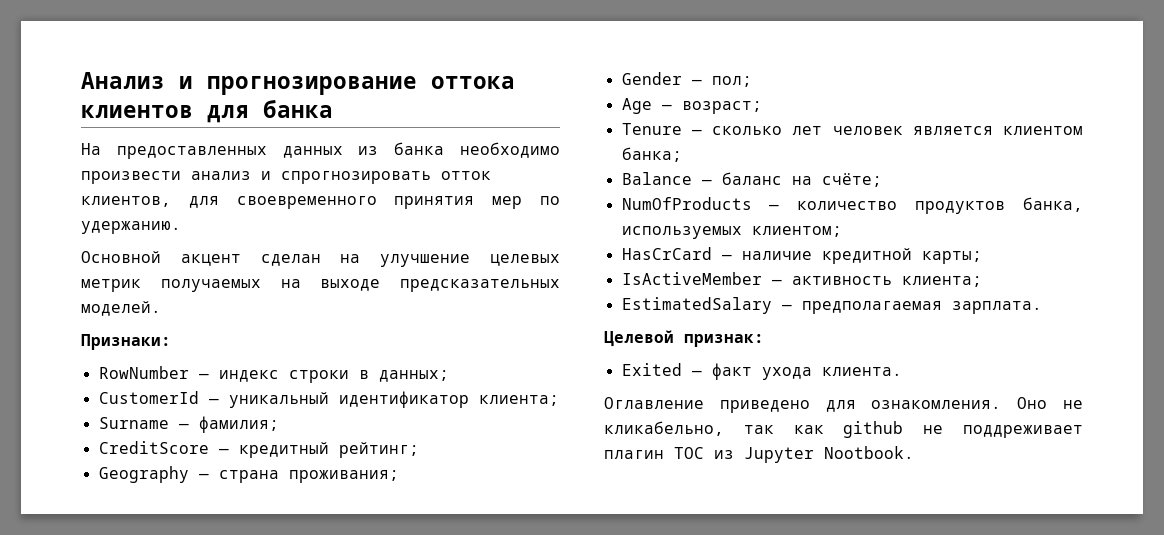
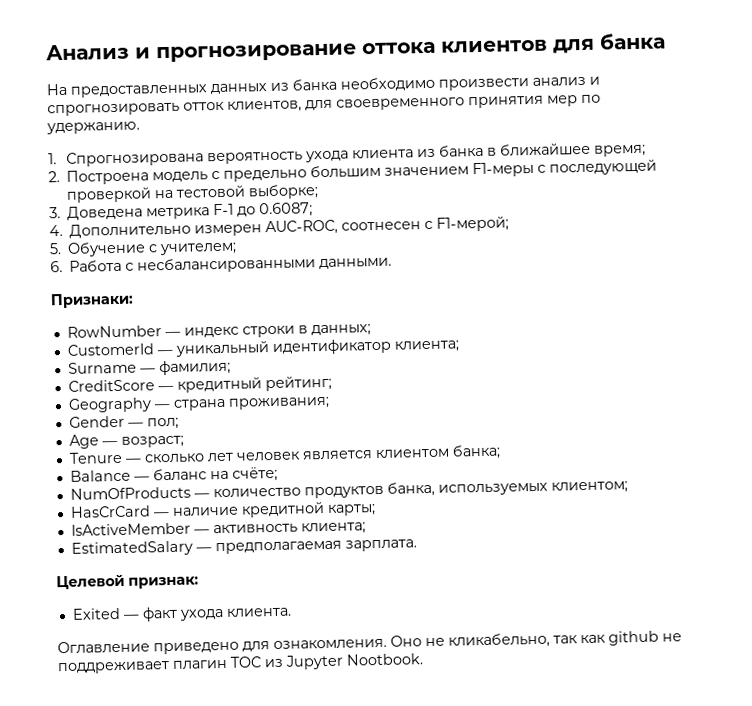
- Основной акцент сделан на улучшение целевых метрик получаемых на выходе предсказательных моделей.
+ 1. Спрогнозирована вероятность ухода клиента из банка в ближайшее время;
+ 2. Построена модель с предельно большим значением F1-меры с последующей проверкой на тестовой выборке;
+ 3. Доведена метрика F-1 до 0.6087;
+ 4. Дополнительно измерен AUC-ROC, соотнесен с F1-мерой;
+ 5. Обучение с учителем;
+ 6. Работа с несбалансированными данными.

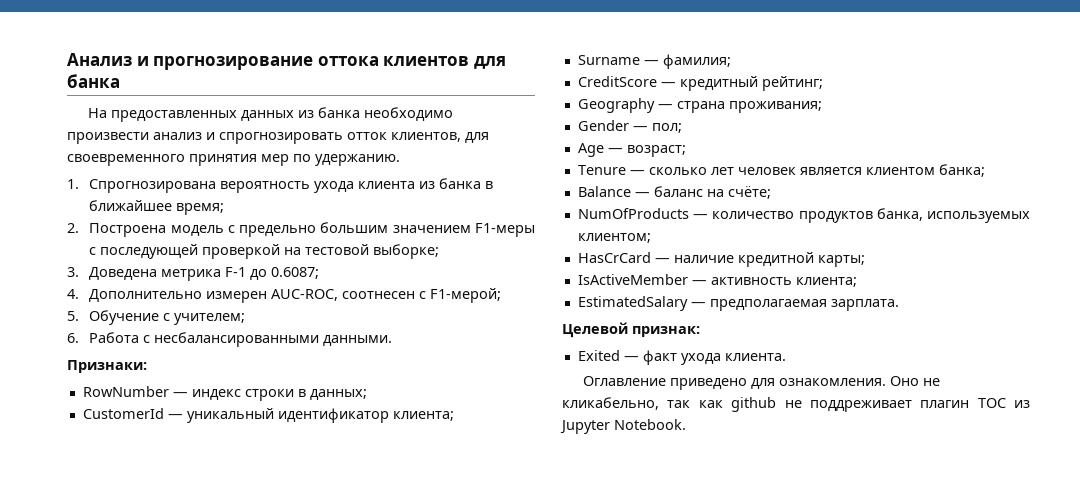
- Оно не кликабельно, так как github не поддреживает плагин TOC из Jupyter Nootbook.
+ Оно не кликабельно, так как github не поддреживает плагин TOC из Jupyter Notebook.

